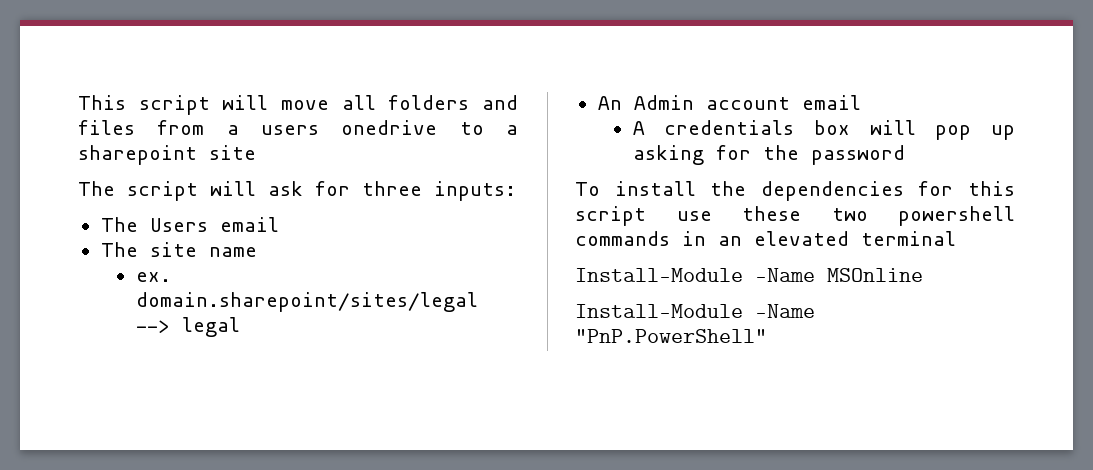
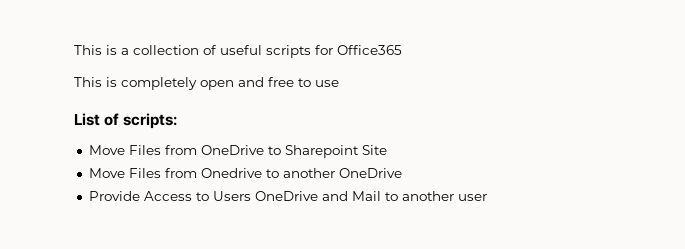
- This script will move all folders and files from a users onedrive to a sharepoint site
- The script will ask for three inputs:
- The Users email
- The site name
- ex. domain.sharepoint/sites/legal --> legal
- An Admin account email
- A credentials box will pop up asking for the password
- To install the dependencies for this script use these two powershell commands in an elevated terminal
- Install-Module -Name MSOnline
- Install-Module -Name "PnP.PowerShell"
+ This is a collection of useful scripts for Office365
+ This is completely open and free to use
+ List of scripts:
+ Move Files from OneDrive to Sharepoint Site
+ Move Files from Onedrive to another OneDrive
+ Provide Access to Users OneDrive and Mail to another user

